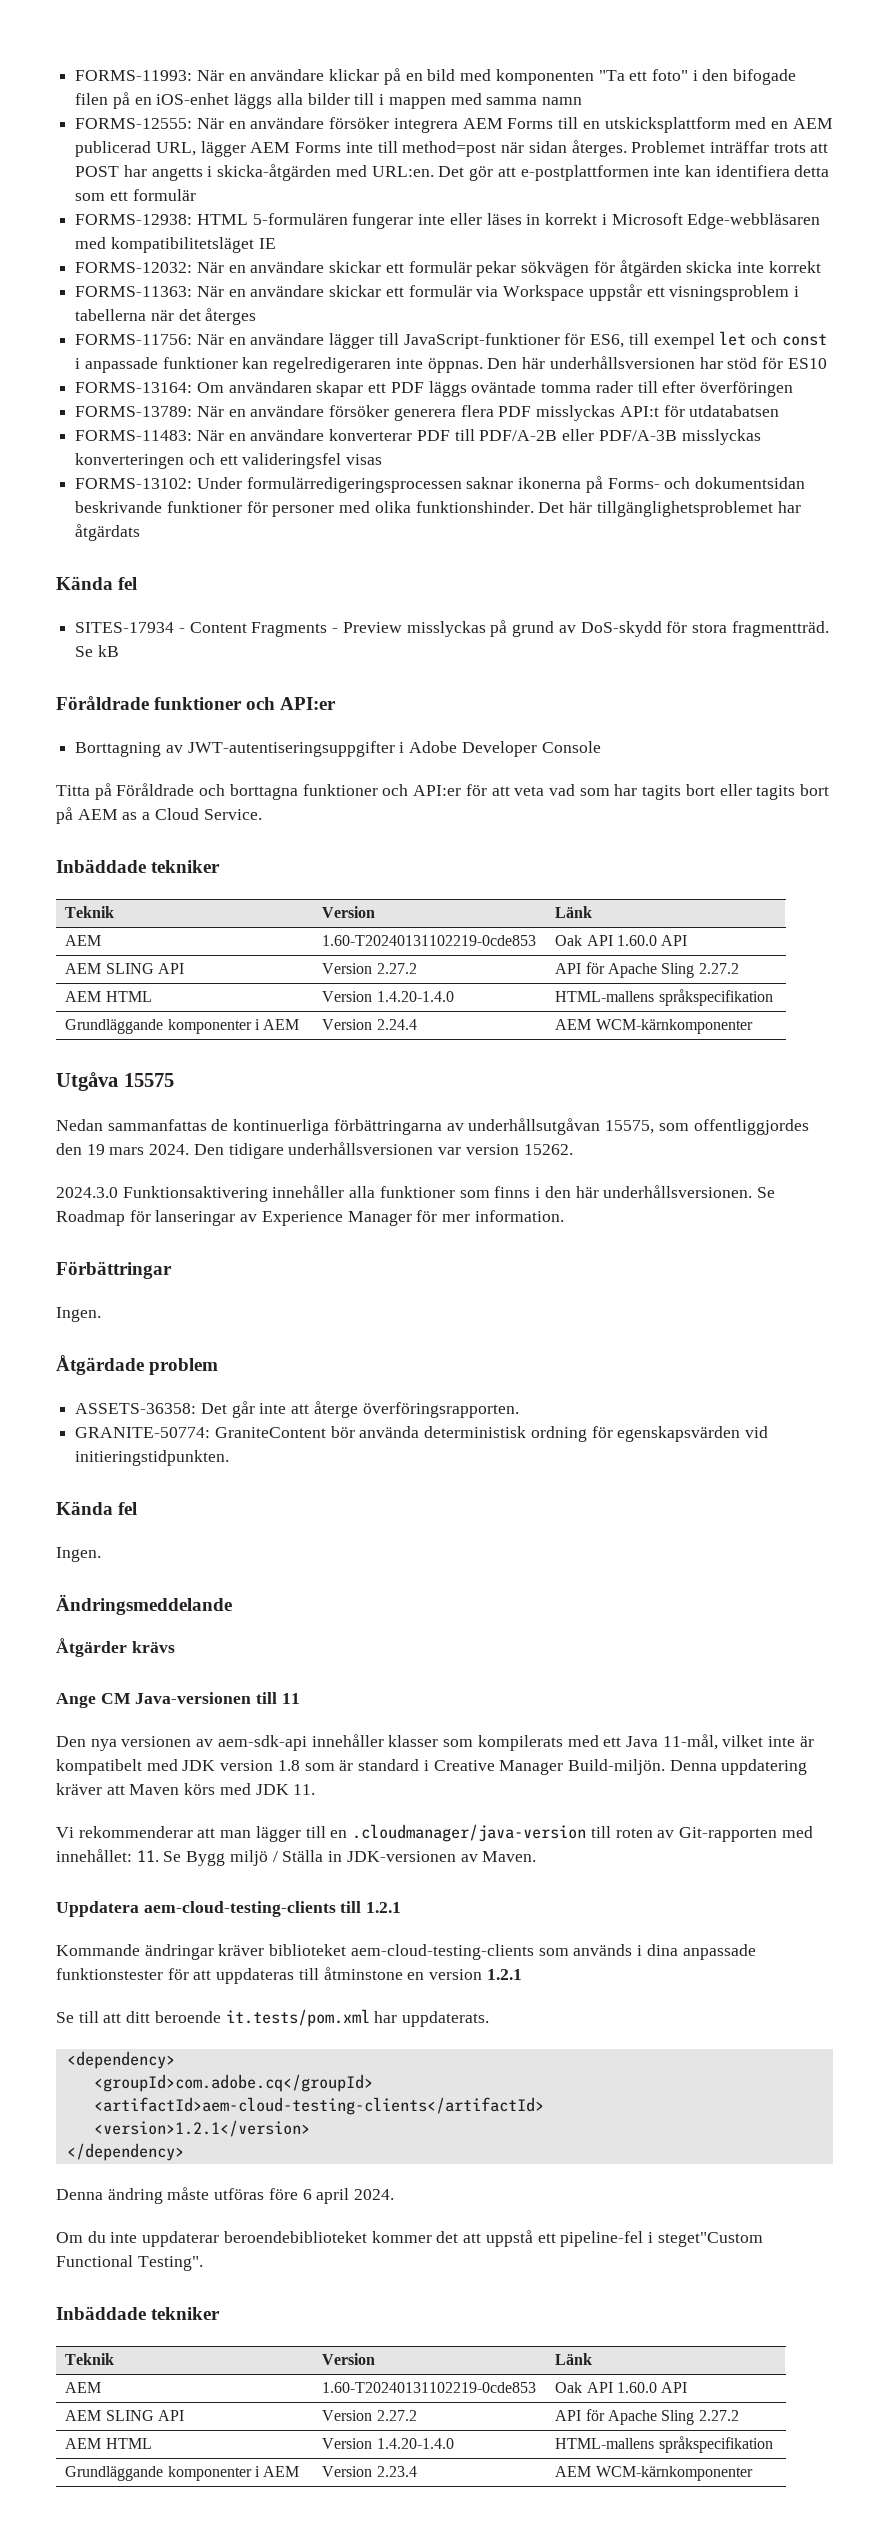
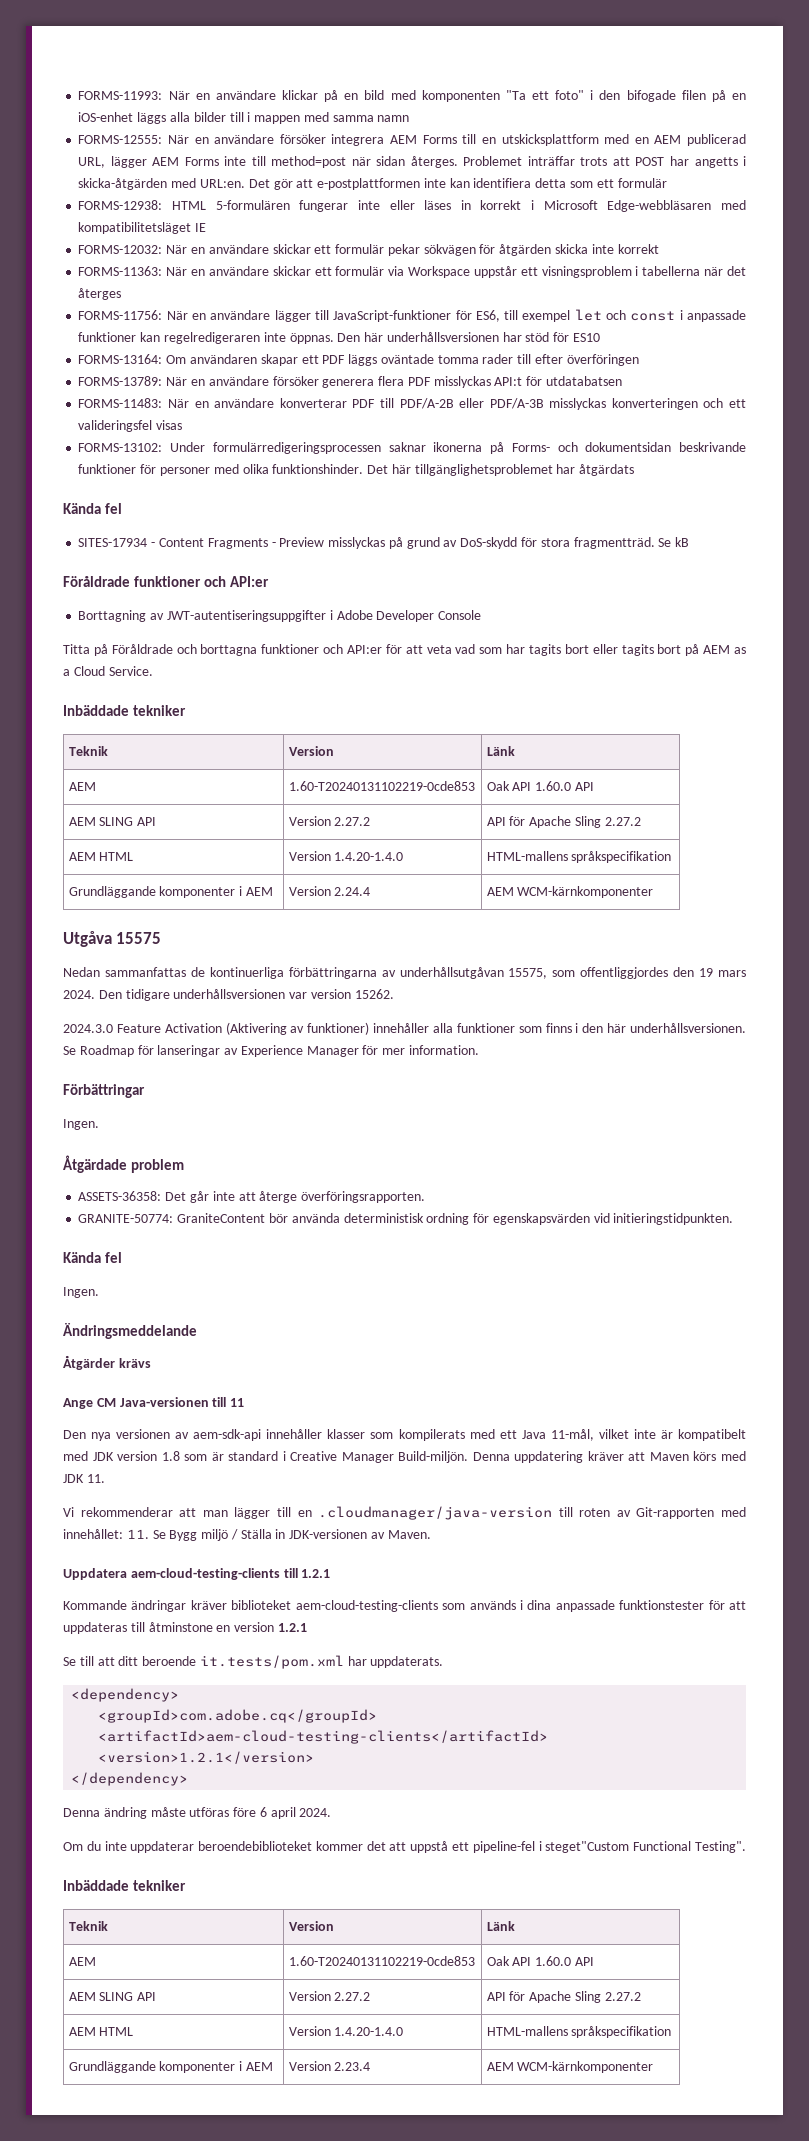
- 2024.3.0 Funktionsaktivering innehåller alla funktioner som finns i den här underhållsversionen.
+ 2024.3.0 Feature Activation (Aktivering av funktioner) innehåller alla funktioner som finns i den här underhållsversionen.

